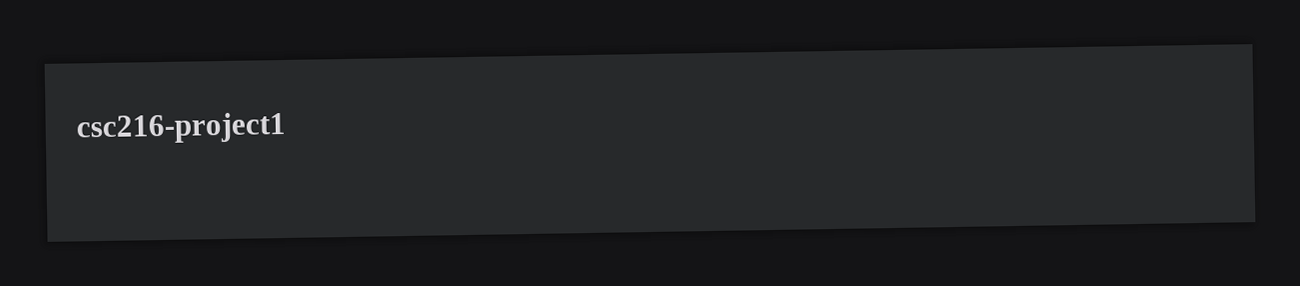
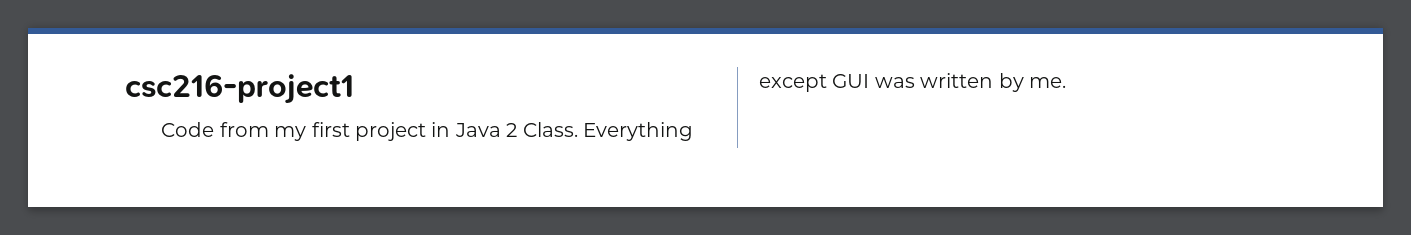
+ Code from my first project in Java 2 Class. Everything except GUI was written by me.

